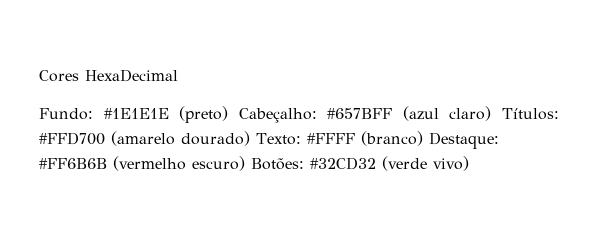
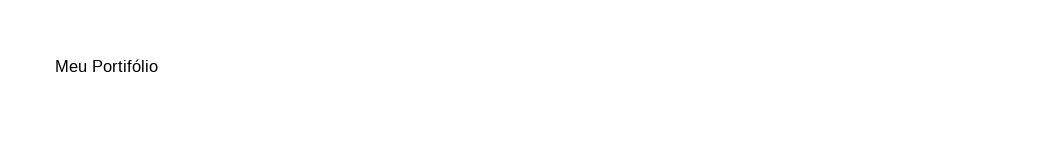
- Cores HexaDecimal
- Fundo: #1E1E1E (preto) Cabeçalho: #657BFF (azul claro) Títulos: #FFD700 (amarelo dourado) Texto: #FFFF (branco) Destaque: #FF6B6B (vermelho escuro) Botões: #32CD32 (verde vivo)
+ Meu Portifólio

